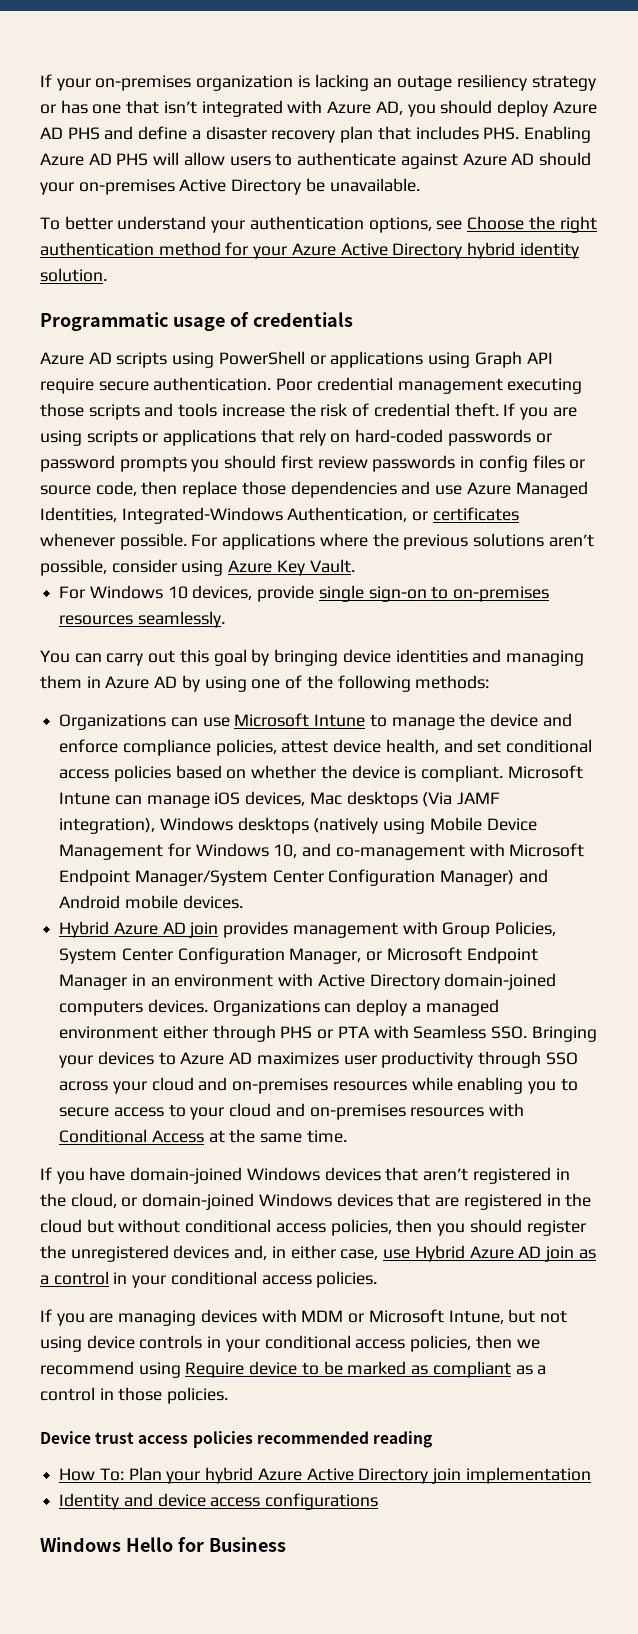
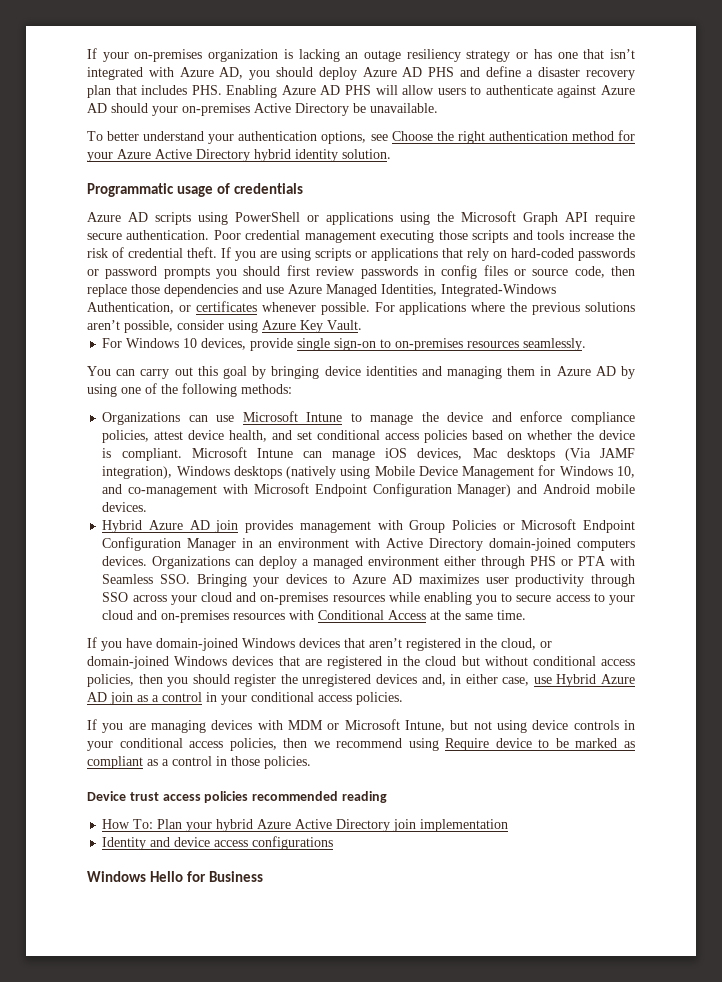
- Azure AD scripts using PowerShell or applications using Graph API require secure authentication.
+ Azure AD scripts using PowerShell or applications using the Microsoft Graph API require secure authentication.
- Microsoft Intune can manage iOS devices, Mac desktops (Via JAMF integration), Windows desktops (natively using Mobile Device Management for Windows 10, and co-management with Microsoft Endpoint Manager/System Center Configuration Manager) and Android mobile devices.
+ Microsoft Intune can manage iOS devices, Mac desktops (Via JAMF integration), Windows desktops (natively using Mobile Device Management for Windows 10, and co-management with Microsoft Endpoint Configuration Manager) and Android mobile devices.
- Hybrid Azure AD join provides management with Group Policies, System Center Configuration Manager, or Microsoft Endpoint Manager in an environment with Active Directory domain-joined computers devices.
+ Hybrid Azure AD join provides management with Group Policies or Microsoft Endpoint Configuration Manager in an environment with Active Directory domain-joined computers devices.

